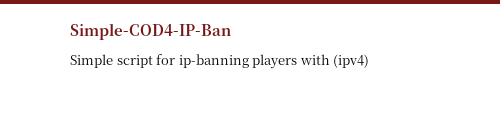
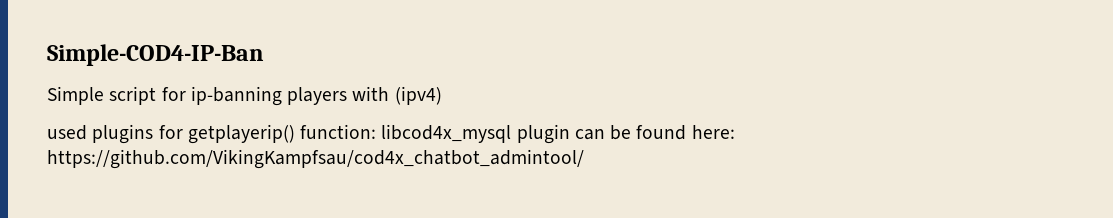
+ used plugins for getplayerip() function: libcod4x_mysql plugin can be found here: https://github.com/VikingKampfsau/cod4x_chatbot_admintool/

